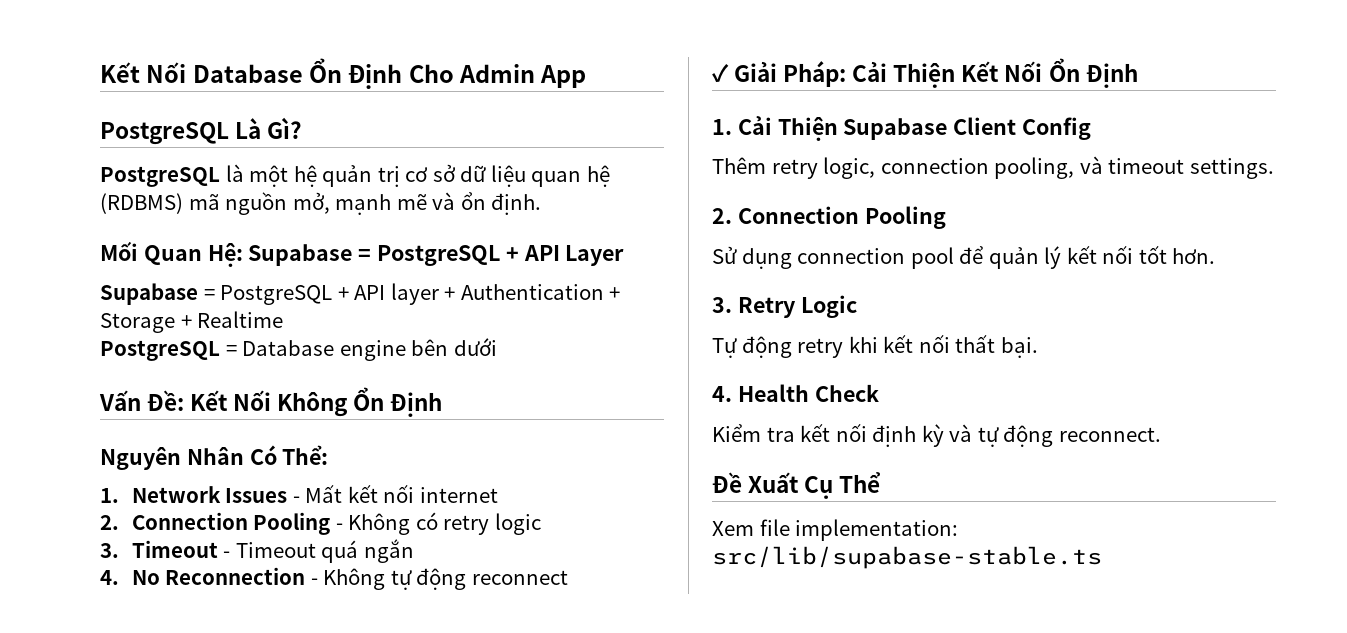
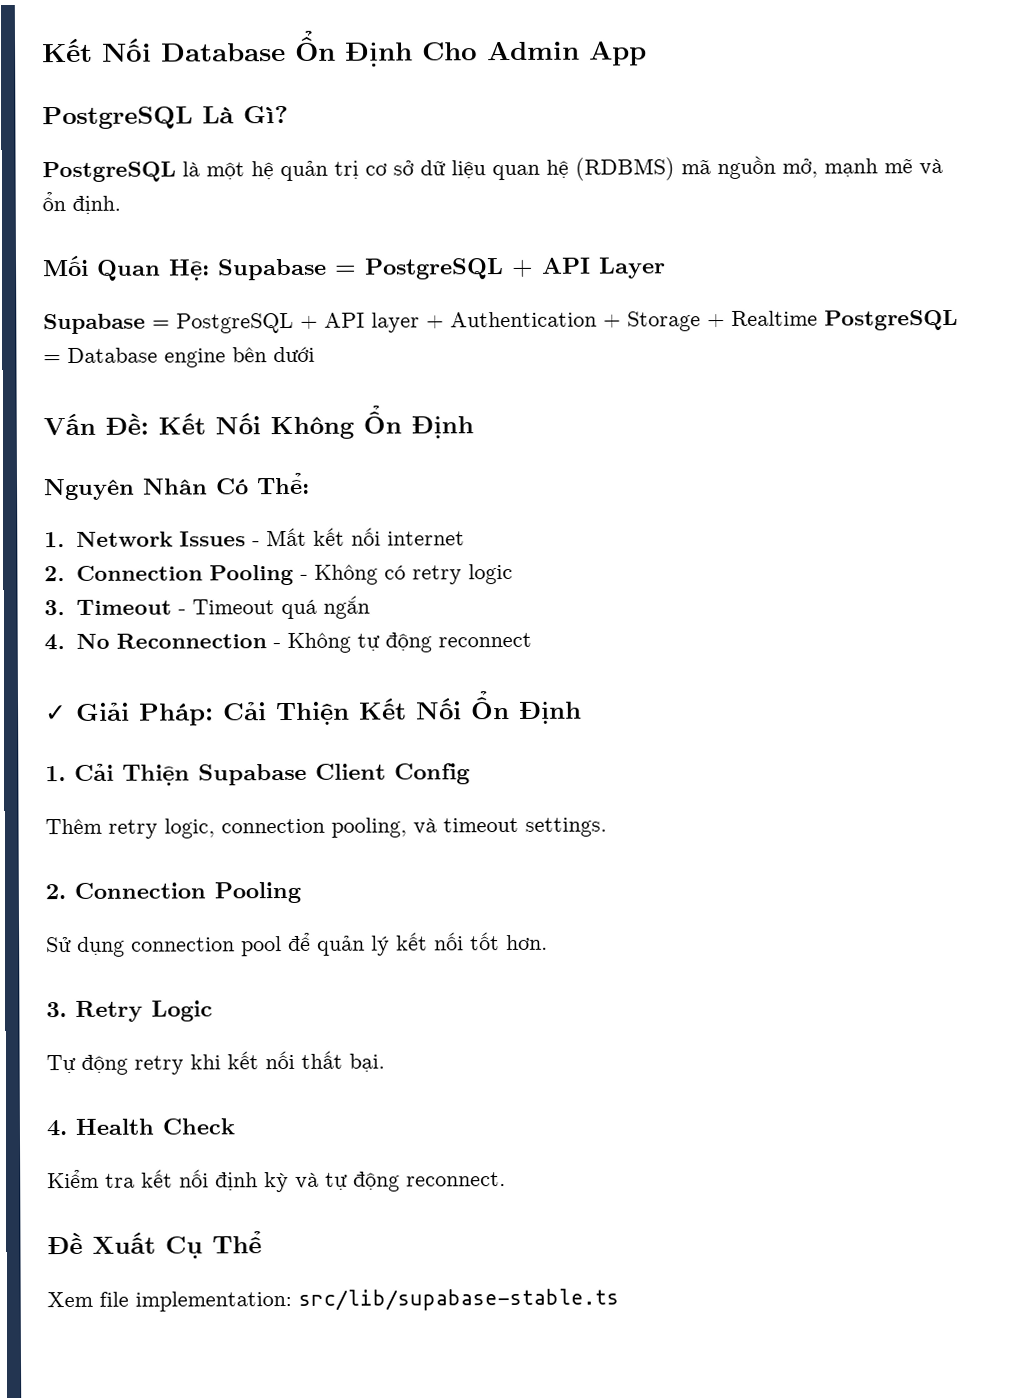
- Supabase = PostgreSQL + API layer + Authentication + Storage + Realtime
- PostgreSQL = Database engine bên dưới
+ Supabase = PostgreSQL + API layer + Authentication + Storage + Realtime PostgreSQL = Database engine bên dưới

